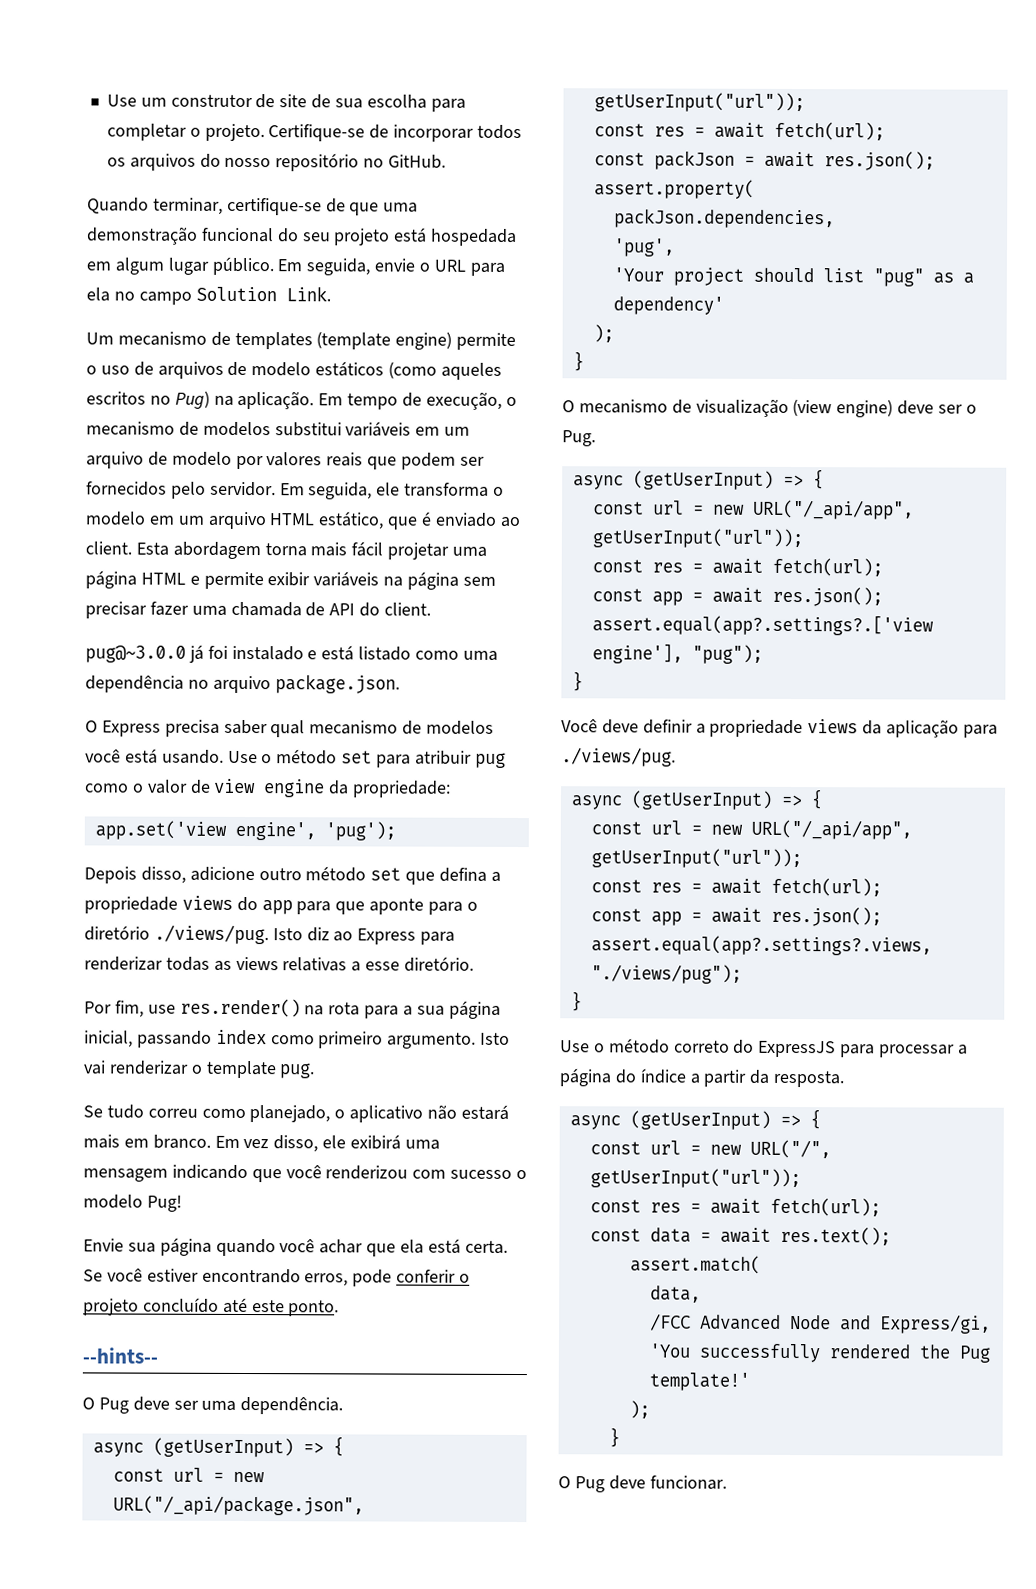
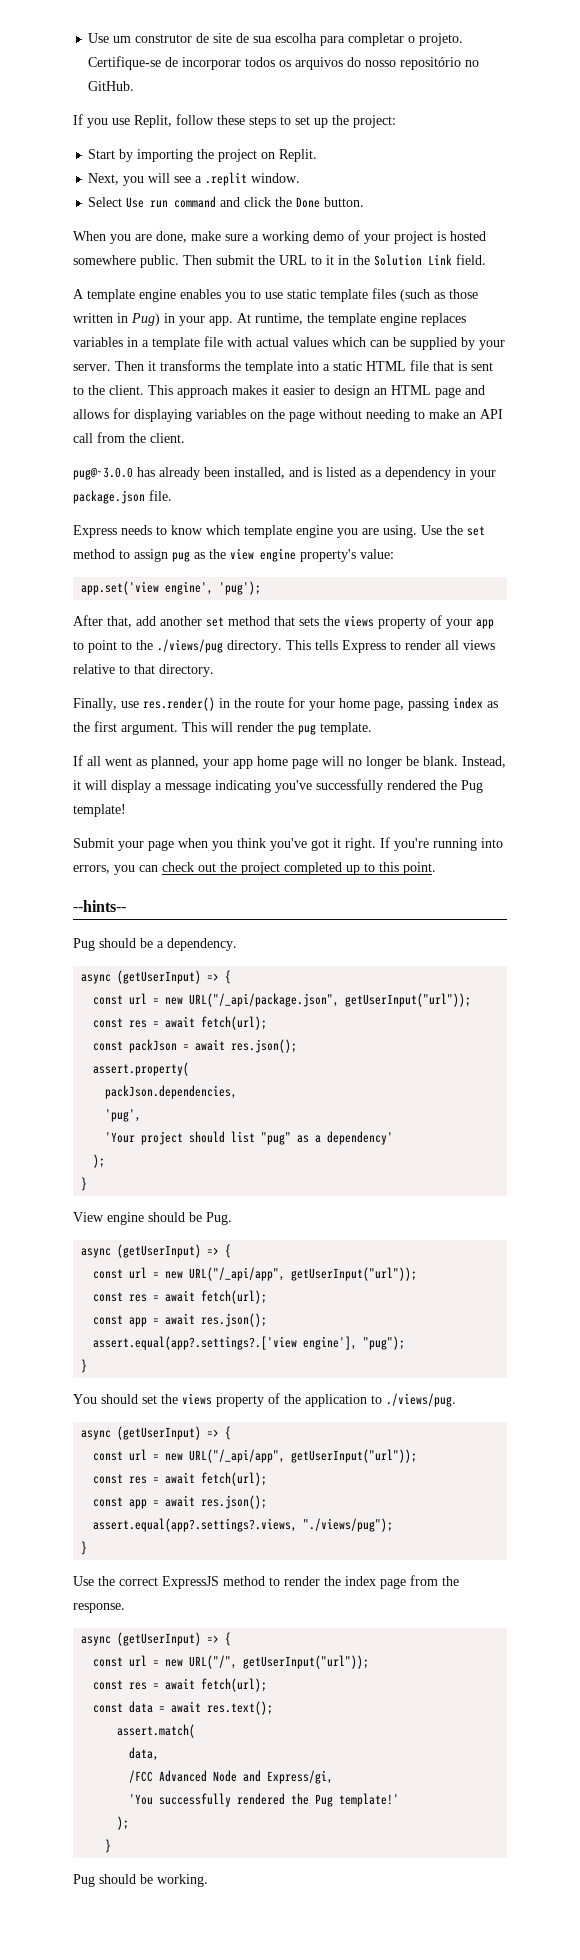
- Quando terminar, certifique-se de que uma demonstração funcional do seu projeto está hospedada em algum lugar público. Em seguida, envie o URL para ela no campo Solution Link.
- Um mecanismo de templates (template engine) permite o uso de arquivos de modelo estáticos (como aqueles escritos no Pug) na aplicação. Em tempo de execução, o mecanismo de modelos substitui variáveis em um arquivo de modelo por valores reais que podem ser fornecidos pelo servidor. Em seguida, ele transforma o modelo em um arquivo HTML estático, que é enviado ao client. Esta abordagem torna mais fácil projetar uma página HTML e permite exibir variáveis na página sem precisar fazer uma chamada de API do client.
- pug@~3.0.0 já foi instalado e está listado como uma dependência no arquivo package.json.
- O Express precisa saber qual mecanismo de modelos você está usando. Use o método set para atribuir pug como o valor de view engine da propriedade:
+ If you use Replit, follow these steps to set up the project:
+ Start by importing the project on Replit.
+ Next, you will see a .replit window.
+ Select Use run command and click the Done button.
+ When you are done, make sure a working demo of your project is hosted somewhere public. Then submit the URL to it in the Solution Link field.
+ A template engine enables you to use static template files (such as those written in Pug) in your app. At runtime, the template engine replaces variables in a template file with actual values which can be supplied by your server. Then it transforms the template into a static HTML file that is sent to the client. This approach makes it easier to design an HTML page and allows for displaying variables on the page without needing to make an API call from the client.
+ pug@~3.0.0 has already been installed, and is listed as a dependency in your package.json file.
+ Express needs to know which template engine you are using. Use the set method to assign pug as the view engine property's value:
  app.set('view engine', 'pug');
- Depois disso, adicione outro método set que defina a propriedade views do app para que aponte para o diretório ./views/pug. Isto diz ao Express para renderizar todas as views relativas a esse diretório.
- Por fim, use res.render() na rota para a sua página inicial, passando index como primeiro argumento. Isto vai renderizar o template pug.
- Se tudo correu como planejado, o aplicativo não estará mais em branco. Em vez disso, ele exibirá uma mensagem indicando que você renderizou com sucesso o modelo Pug!
- Envie sua página quando você achar que ela está certa. Se você estiver encontrando erros, pode conferir o projeto concluído até este ponto.
+ After that, add another set method that sets the views property of your app to point to the ./views/pug directory. This tells Express to render all views relative to that directory.
+ Finally, use res.render() in the route for your home page, passing index as the first argument. This will render the pug template.
+ If all went as planned, your app home page will no longer be blank. Instead, it will display a message indicating you've successfully rendered the Pug template!
+ Submit your page when you think you've got it right. If you're running into errors, you can check out the project completed up to this point.
  --hints--
- O Pug deve ser uma dependência.
+ Pug should be a dependency.
- O mecanismo de visualização (view engine) deve ser o Pug.
+ View engine should be Pug.
- Você deve definir a propriedade views da aplicação para ./views/pug.
+ You should set the views property of the application to ./views/pug.
- Use o método correto do ExpressJS para processar a página do índice a partir da resposta.
+ Use the correct ExpressJS method to render the index page from the response.
- O Pug deve funcionar.
+ Pug should be working.

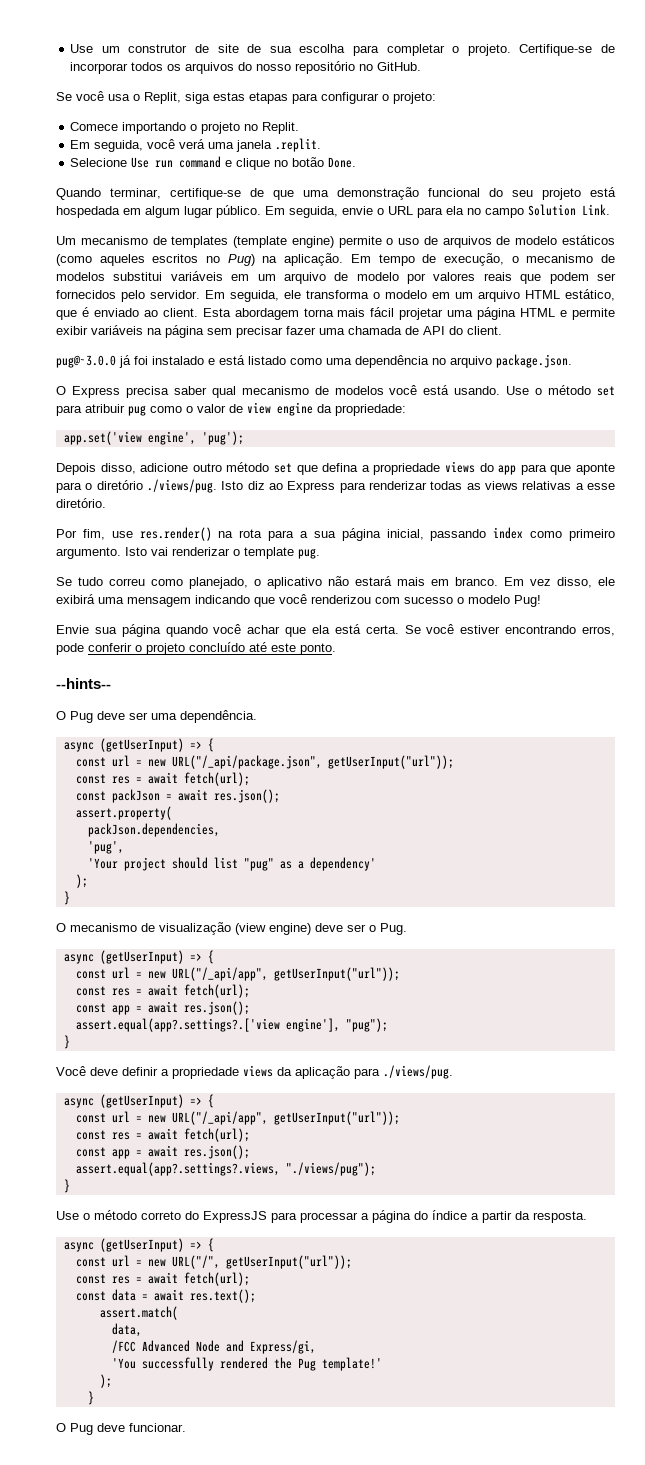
- If you use Replit, follow these steps to set up the project:
- Start by importing the project on Replit.
- Next, you will see a .replit window.
- Select Use run command and click the Done button.
- When you are done, make sure a working demo of your project is hosted somewhere public. Then submit the URL to it in the Solution Link field.
- A template engine enables you to use static template files (such as those written in Pug) in your app. At runtime, the template engine replaces variables in a template file with actual values which can be supplied by your server. Then it transforms the template into a static HTML file that is sent to the client. This approach makes it easier to design an HTML page and allows for displaying variables on the page without needing to make an API call from the client.
- pug@~3.0.0 has already been installed, and is listed as a dependency in your package.json file.
- Express needs to know which template engine you are using. Use the set method to assign pug as the view engine property's value:
+ Se você usa o Replit, siga estas etapas para configurar o projeto:
+ Comece importando o projeto no Replit.
+ Em seguida, você verá uma janela .replit.
+ Selecione Use run command e clique no botão Done.
+ Quando terminar, certifique-se de que uma demonstração funcional do seu projeto está hospedada em algum lugar público. Em seguida, envie o URL para ela no campo Solution Link.
+ Um mecanismo de templates (template engine) permite o uso de arquivos de modelo estáticos (como aqueles escritos no Pug) na aplicação. Em tempo de execução, o mecanismo de modelos substitui variáveis em um arquivo de modelo por valores reais que podem ser fornecidos pelo servidor. Em seguida, ele transforma o modelo em um arquivo HTML estático, que é enviado ao client. Esta abordagem torna mais fácil projetar uma página HTML e permite exibir variáveis na página sem precisar fazer uma chamada de API do client.
+ pug@~3.0.0 já foi instalado e está listado como uma dependência no arquivo package.json.
+ O Express precisa saber qual mecanismo de modelos você está usando. Use o método set para atribuir pug como o valor de view engine da propriedade:
  app.set('view engine', 'pug');
- After that, add another set method that sets the views property of your app to point to the ./views/pug directory. This tells Express to render all views relative to that directory.
- Finally, use res.render() in the route for your home page, passing index as the first argument. This will render the pug template.
- If all went as planned, your app home page will no longer be blank. Instead, it will display a message indicating you've successfully rendered the Pug template!
- Submit your page when you think you've got it right. If you're running into errors, you can check out the project completed up to this point.
+ Depois disso, adicione outro método set que defina a propriedade views do app para que aponte para o diretório ./views/pug. Isto diz ao Express para renderizar todas as views relativas a esse diretório.
+ Por fim, use res.render() na rota para a sua página inicial, passando index como primeiro argumento. Isto vai renderizar o template pug.
+ Se tudo correu como planejado, o aplicativo não estará mais em branco. Em vez disso, ele exibirá uma mensagem indicando que você renderizou com sucesso o modelo Pug!
+ Envie sua página quando você achar que ela está certa. Se você estiver encontrando erros, pode conferir o projeto concluído até este ponto.
  --hints--
- Pug should be a dependency.
+ O Pug deve ser uma dependência.
- View engine should be Pug.
+ O mecanismo de visualização (view engine) deve ser o Pug.
- You should set the views property of the application to ./views/pug.
+ Você deve definir a propriedade views da aplicação para ./views/pug.
- Use the correct ExpressJS method to render the index page from the response.
+ Use o método correto do ExpressJS para processar a página do índice a partir da resposta.
- Pug should be working.
+ O Pug deve funcionar.

